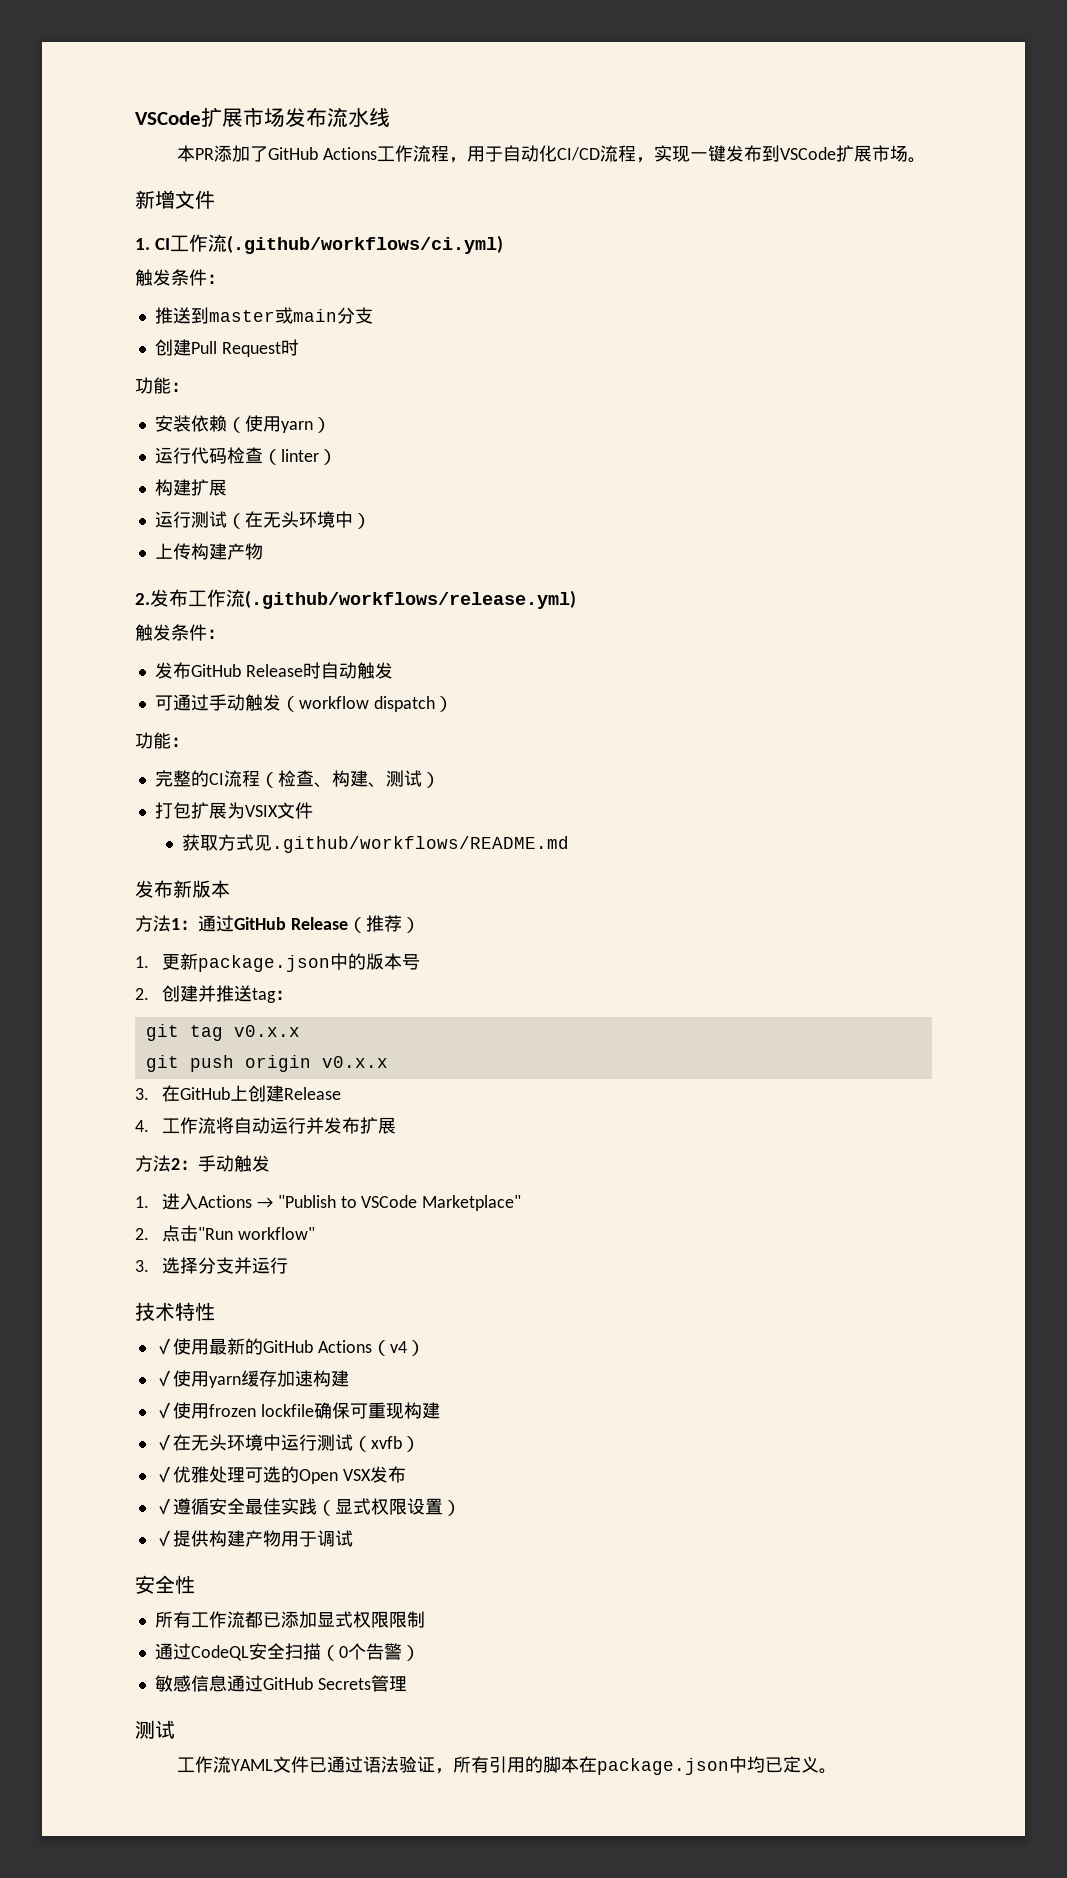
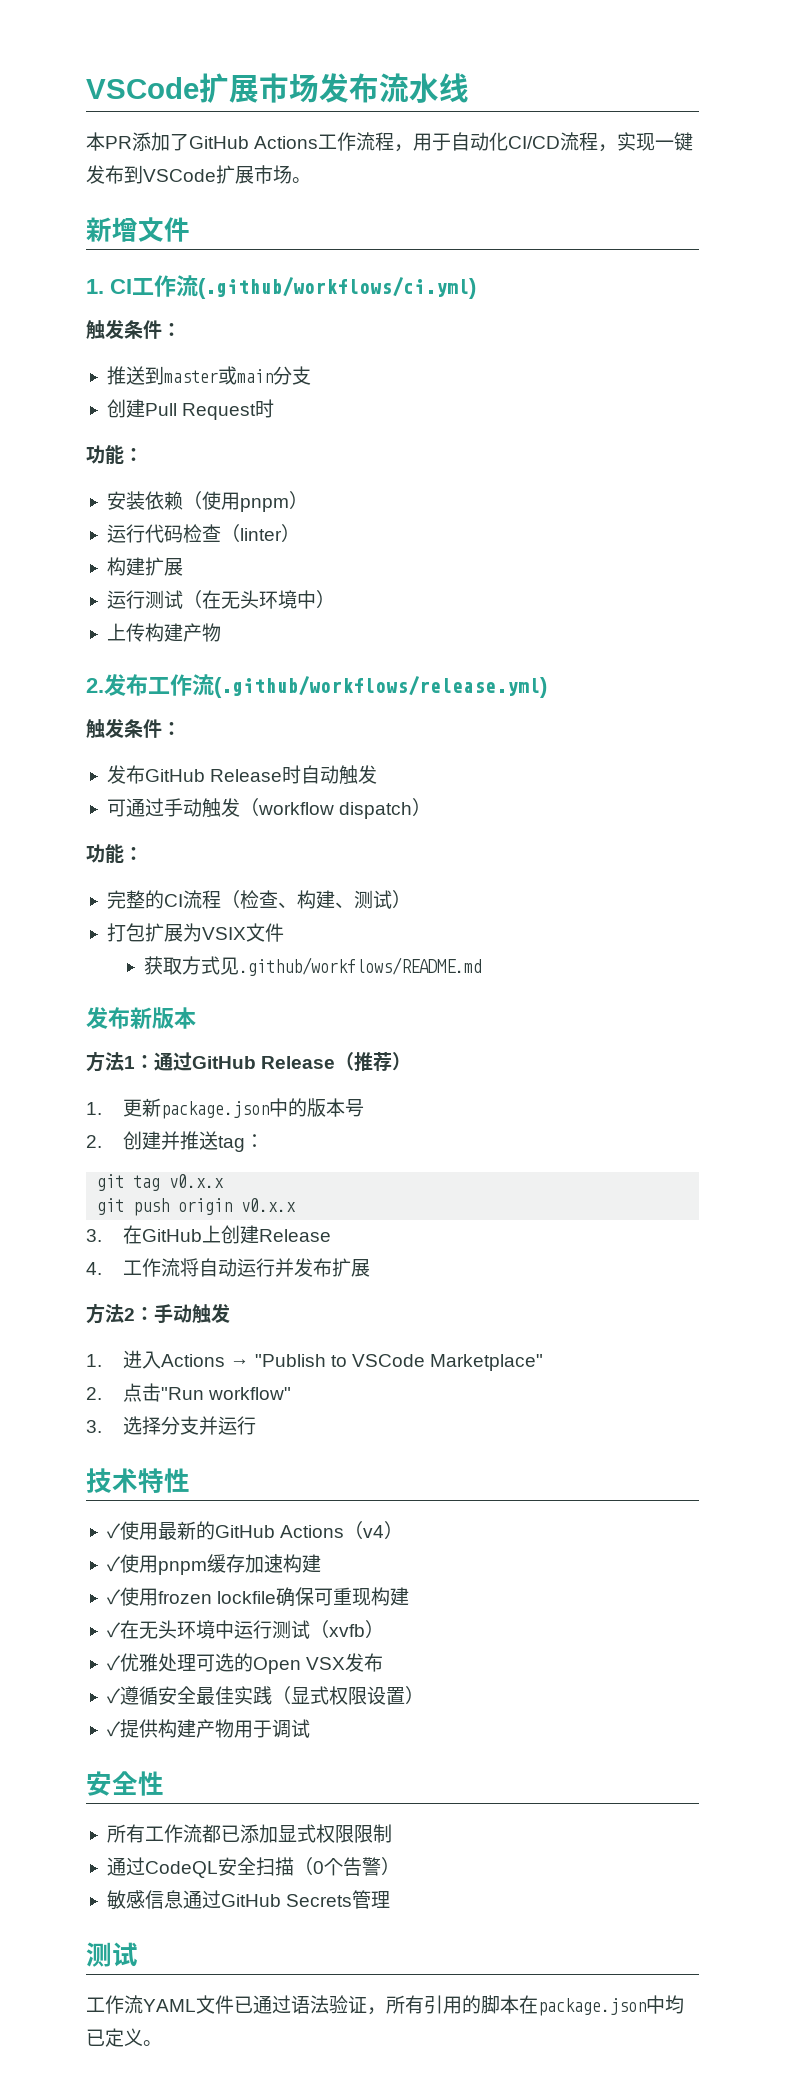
- 安装依赖（使用yarn）
+ 安装依赖（使用pnpm）
- ✓使用yarn缓存加速构建
+ ✓使用pnpm缓存加速构建

